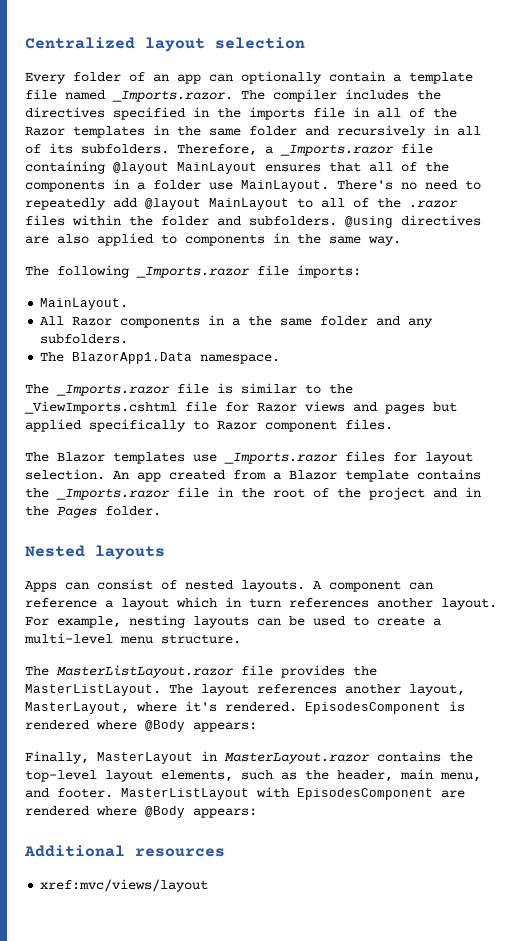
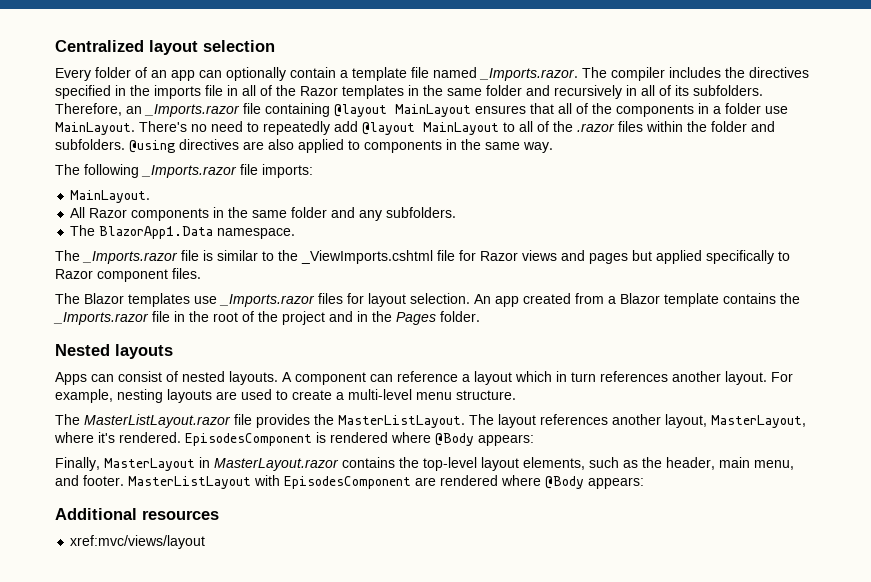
- Therefore, a _Imports.razor file containing @layout MainLayout ensures that all of the components in a folder use MainLayout.
+ Therefore, an _Imports.razor file containing @layout MainLayout ensures that all of the components in a folder use MainLayout.
- All Razor components in a the same folder and any subfolders.
+ All Razor components in the same folder and any subfolders.
- For example, nesting layouts can be used to create a multi-level menu structure.
+ For example, nesting layouts are used to create a multi-level menu structure.

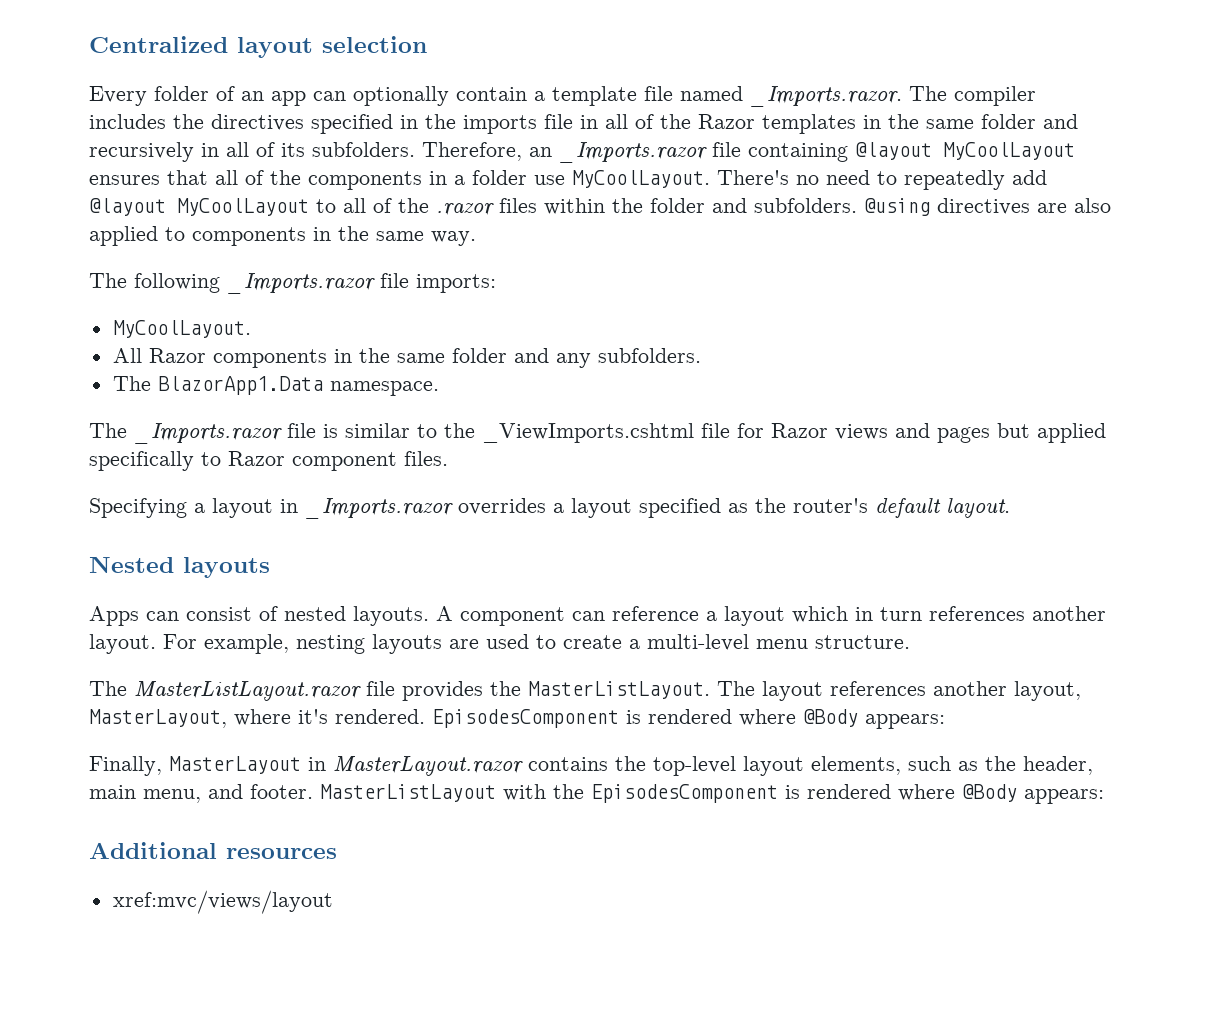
- Therefore, an _Imports.razor file containing @layout MainLayout ensures that all of the components in a folder use MainLayout.
+ Therefore, an _Imports.razor file containing @layout MyCoolLayout ensures that all of the components in a folder use MyCoolLayout.
- There's no need to repeatedly add @layout MainLayout to all of the .razor files within the folder and subfolders.
+ There's no need to repeatedly add @layout MyCoolLayout to all of the .razor files within the folder and subfolders.
  The following _Imports.razor file imports:
- MainLayout.
+ MyCoolLayout.
- The Blazor templates use _Imports.razor files for layout selection. An app created from a Blazor template contains the _Imports.razor file in the root of the project and in the Pages folder.
+ Specifying a layout in _Imports.razor overrides a layout specified as the router's default layout.
- MasterListLayout with EpisodesComponent are rendered where @Body appears:
+ MasterListLayout with the EpisodesComponent is rendered where @Body appears:

